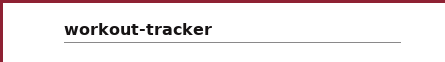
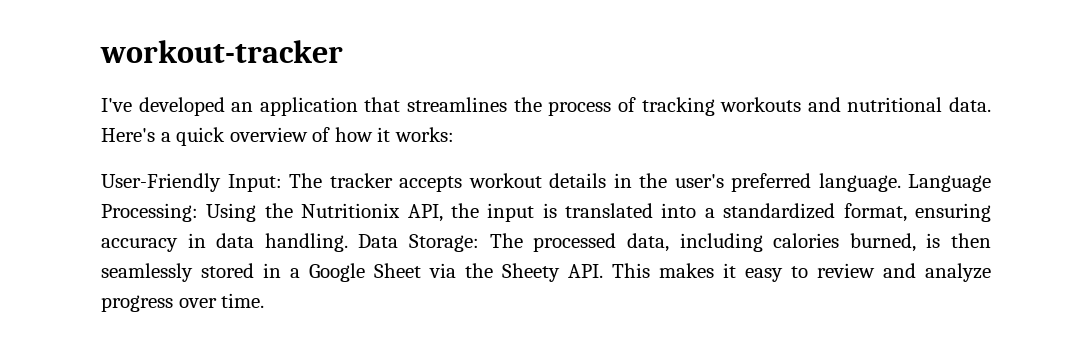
+ I've developed an application that streamlines the process of tracking workouts and nutritional data. Here's a quick overview of how it works:
+ User-Friendly Input: The tracker accepts workout details in the user's preferred language. Language Processing: Using the Nutritionix API, the input is translated into a standardized format, ensuring accuracy in data handling. Data Storage: The processed data, including calories burned, is then seamlessly stored in a Google Sheet via the Sheety API. This makes it easy to review and analyze progress over time.

